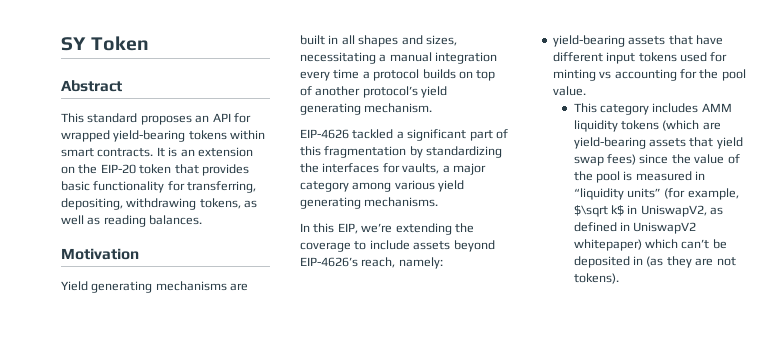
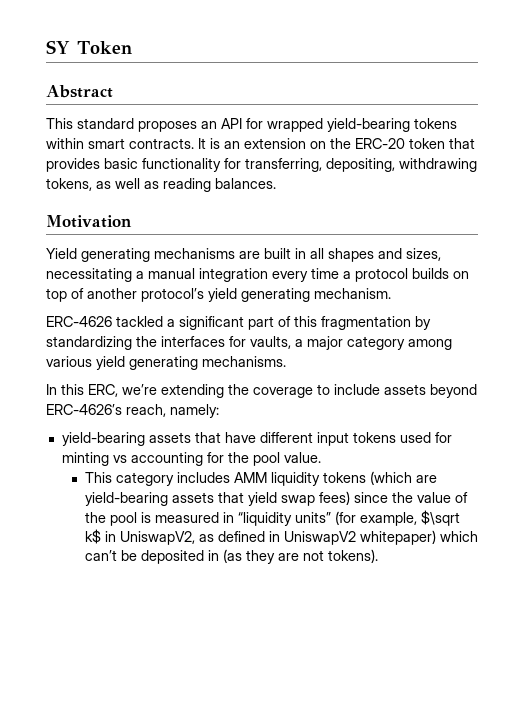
- It is an extension on the EIP-20 token that provides basic functionality for transferring, depositing, withdrawing tokens, as well as reading balances.
+ It is an extension on the ERC-20 token that provides basic functionality for transferring, depositing, withdrawing tokens, as well as reading balances.
- EIP-4626 tackled a significant part of this fragmentation by standardizing the interfaces for vaults, a major category among various yield generating mechanisms.
+ ERC-4626 tackled a significant part of this fragmentation by standardizing the interfaces for vaults, a major category among various yield generating mechanisms.
- In this EIP, we’re extending the coverage to include assets beyond EIP-4626’s reach, namely:
+ In this ERC, we’re extending the coverage to include assets beyond ERC-4626’s reach, namely:

